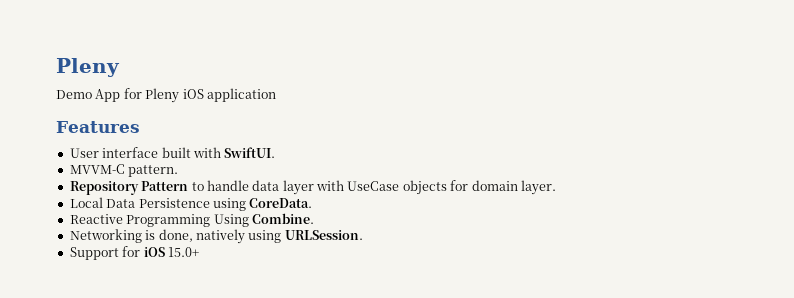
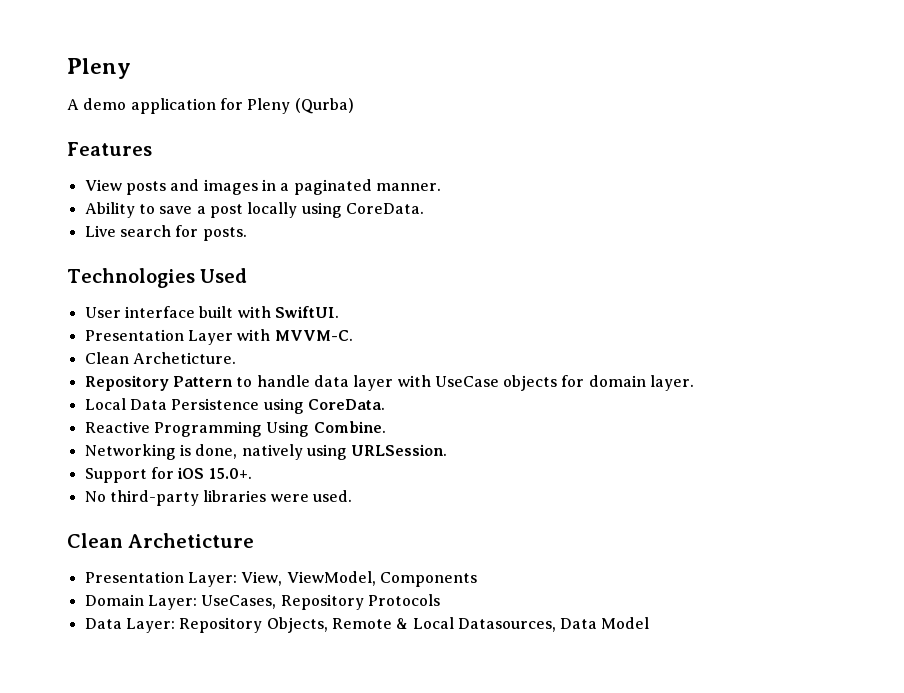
- Demo App for Pleny iOS application
+ A demo application for Pleny (Qurba)
  Features
+ View posts and images in a paginated manner.
+ Ability to save a post locally using CoreData.
+ Live search for posts.
+ Technologies Used
- MVVM-C pattern.
+ Presentation Layer with MVVM-C.
+ Clean Archeticture.
- Support for iOS 15.0+
+ Support for iOS 15.0+.
+ No third-party libraries were used.
+ Clean Archeticture
+ Presentation Layer: View, ViewModel, Components
+ Domain Layer: UseCases, Repository Protocols
+ Data Layer: Repository Objects, Remote & Local Datasources, Data Model

